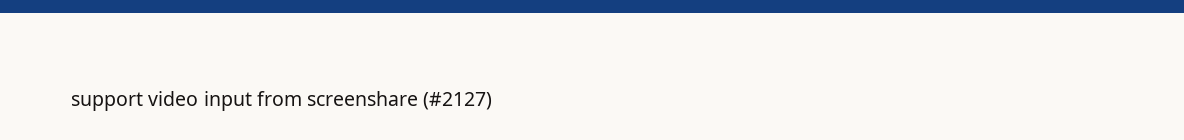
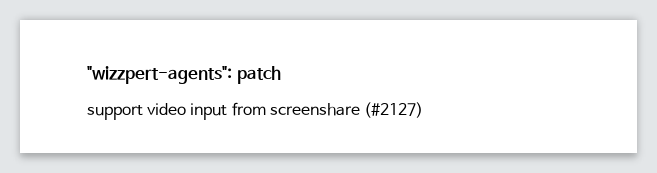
+ "wizzpert-agents": patch

